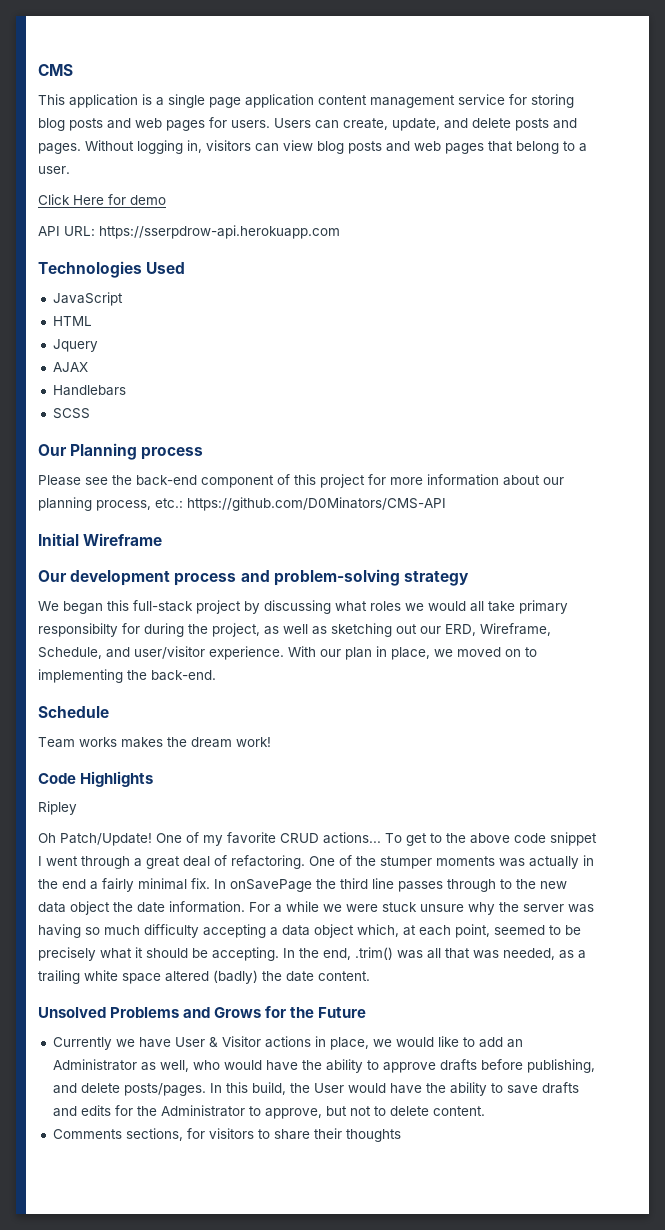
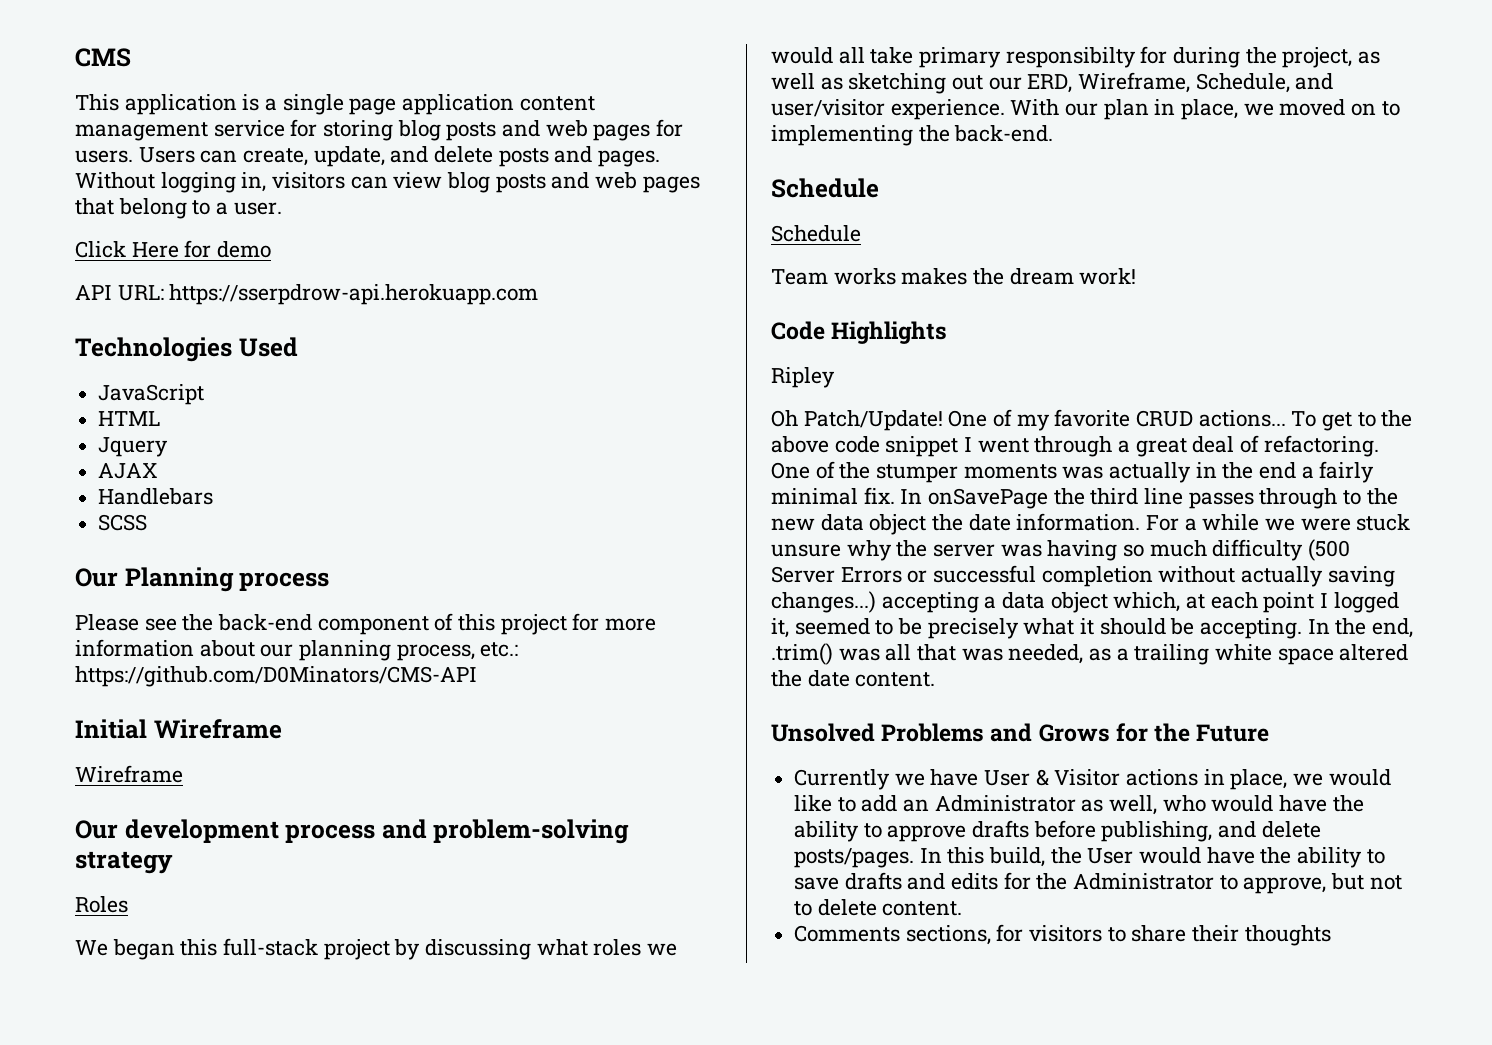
  Initial Wireframe
+ Wireframe
+ Roles
  With our plan in place, we moved on to implementing the back-end.
+ Schedule
- For a while we were stuck unsure why the server was having so much difficulty accepting a data object which, at each point, seemed to be precisely what it should be accepting.
+ For a while we were stuck unsure why the server was having so much difficulty (500 Server Errors or successful completion without actually saving changes...) accepting a data object which, at each point I logged it, seemed to be precisely what it should be accepting.
- In the end, .trim() was all that was needed, as a trailing white space altered (badly) the date content.
+ In the end, .trim() was all that was needed, as a trailing white space altered the date content.

